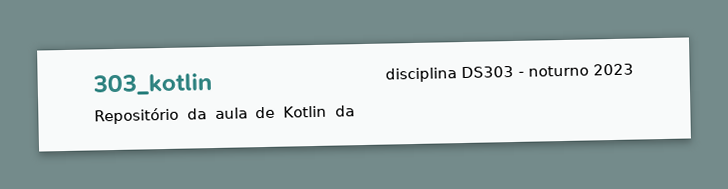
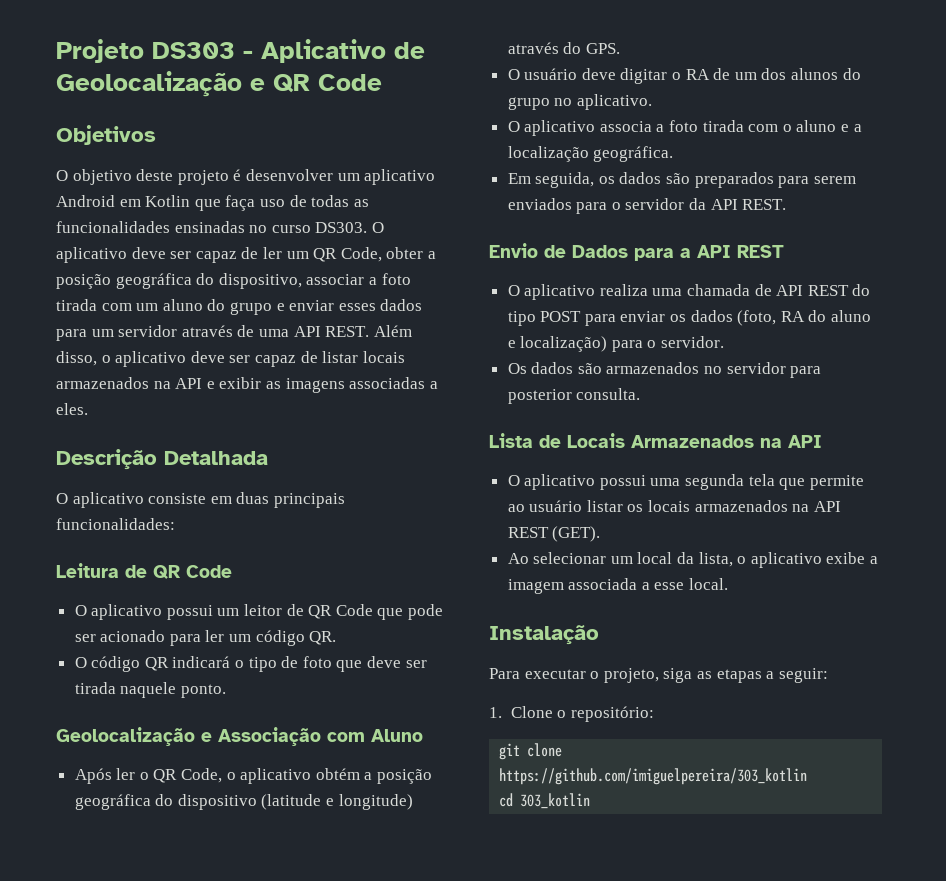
- 303_kotlin
- Repositório da aula de Kotlin da disciplina DS303 - noturno 2023
+ Projeto DS303 - Aplicativo de Geolocalização e QR Code
+ Objetivos
+ O objetivo deste projeto é desenvolver um aplicativo Android em Kotlin que faça uso de todas as funcionalidades ensinadas no curso DS303. O aplicativo deve ser capaz de ler um QR Code, obter a posição geográfica do dispositivo, associar a foto tirada com um aluno do grupo e enviar esses dados para um servidor através de uma API REST. Além disso, o aplicativo deve ser capaz de listar locais armazenados na API e exibir as imagens associadas a eles.
+ Descrição Detalhada
+ O aplicativo consiste em duas principais funcionalidades:
+ Leitura de QR Code
+ O aplicativo possui um leitor de QR Code que pode ser acionado para ler um código QR.
+ O código QR indicará o tipo de foto que deve ser tirada naquele ponto.
+ Geolocalização e Associação com Aluno
+ Após ler o QR Code, o aplicativo obtém a posição geográfica do dispositivo (latitude e longitude) através do GPS.
+ O usuário deve digitar o RA de um dos alunos do grupo no aplicativo.
+ O aplicativo associa a foto tirada com o aluno e a localização geográfica.
+ Em seguida, os dados são preparados para serem enviados para o servidor da API REST.
+ Envio de Dados para a API REST
+ O aplicativo realiza uma chamada de API REST do tipo POST para enviar os dados (foto, RA do aluno e localização) para o servidor.
+ Os dados são armazenados no servidor para posterior consulta.
+ Lista de Locais Armazenados na API
+ O aplicativo possui uma segunda tela que permite ao usuário listar os locais armazenados na API REST (GET).
+ Ao selecionar um local da lista, o aplicativo exibe a imagem associada a esse local.
+ Instalação
+ Para executar o projeto, siga as etapas a seguir:
+ 1. Clone o repositório:
+ git clone https://github.com/imiguelpereira/303_kotlin
+ cd 303_kotlin

